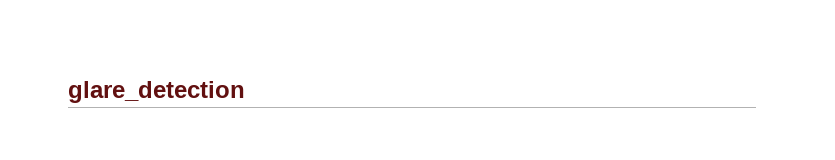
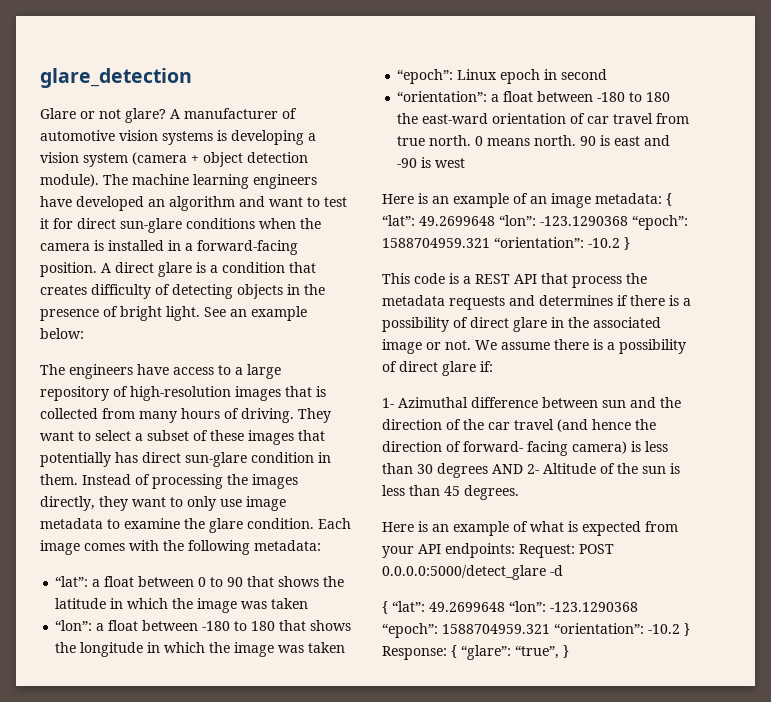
+ Glare or not glare? A manufacturer of automotive vision systems is developing a vision system (camera + object detection module). The machine learning engineers have developed an algorithm and want to test it for direct sun-glare conditions when the camera is installed in a forward-facing position. A direct glare is a condition that creates difficulty of detecting objects in the presence of bright light. See an example below:
+ The engineers have access to a large repository of high-resolution images that is collected from many hours of driving. They want to select a subset of these images that potentially has direct sun-glare condition in them. Instead of processing the images directly, they want to only use image metadata to examine the glare condition. Each image comes with the following metadata:
+ “lat”: a float between 0 to 90 that shows the latitude in which the image was taken
+ “lon”: a float between -180 to 180 that shows the longitude in which the image was taken
+ “epoch”: Linux epoch in second
+ “orientation”: a float between -180 to 180 the east-ward orientation of car travel from true north. 0 means north. 90 is east and -90 is west
+ Here is an example of an image metadata: { “lat”: 49.2699648 “lon”: -123.1290368 “epoch”: 1588704959.321 “orientation”: -10.2 }
+ This code is a REST API that process the metadata requests and determines if there is a possibility of direct glare in the associated image or not. We assume there is a possibility of direct glare if:
+ 1- Azimuthal difference between sun and the direction of the car travel (and hence the direction of forward- facing camera) is less than 30 degrees AND 2- Altitude of the sun is less than 45 degrees.
+ Here is an example of what is expected from your API endpoints: Request: POST 0.0.0.0:5000/detect_glare -d
+ { “lat”: 49.2699648 “lon”: -123.1290368 “epoch”: 1588704959.321 “orientation”: -10.2 } Response: { “glare”: “true”, }

